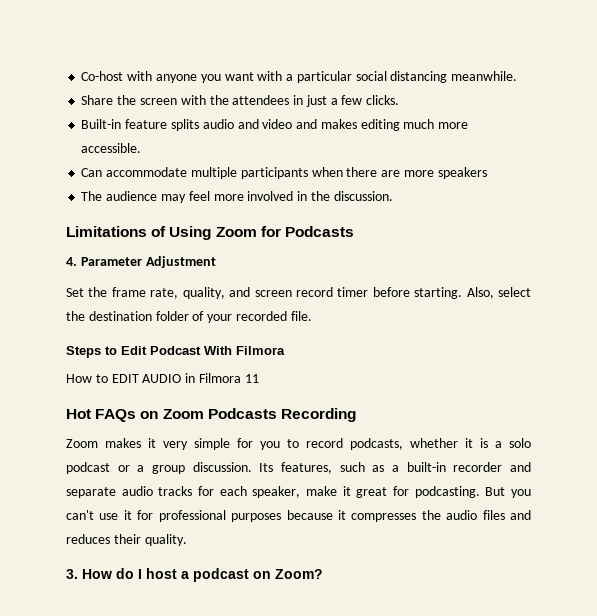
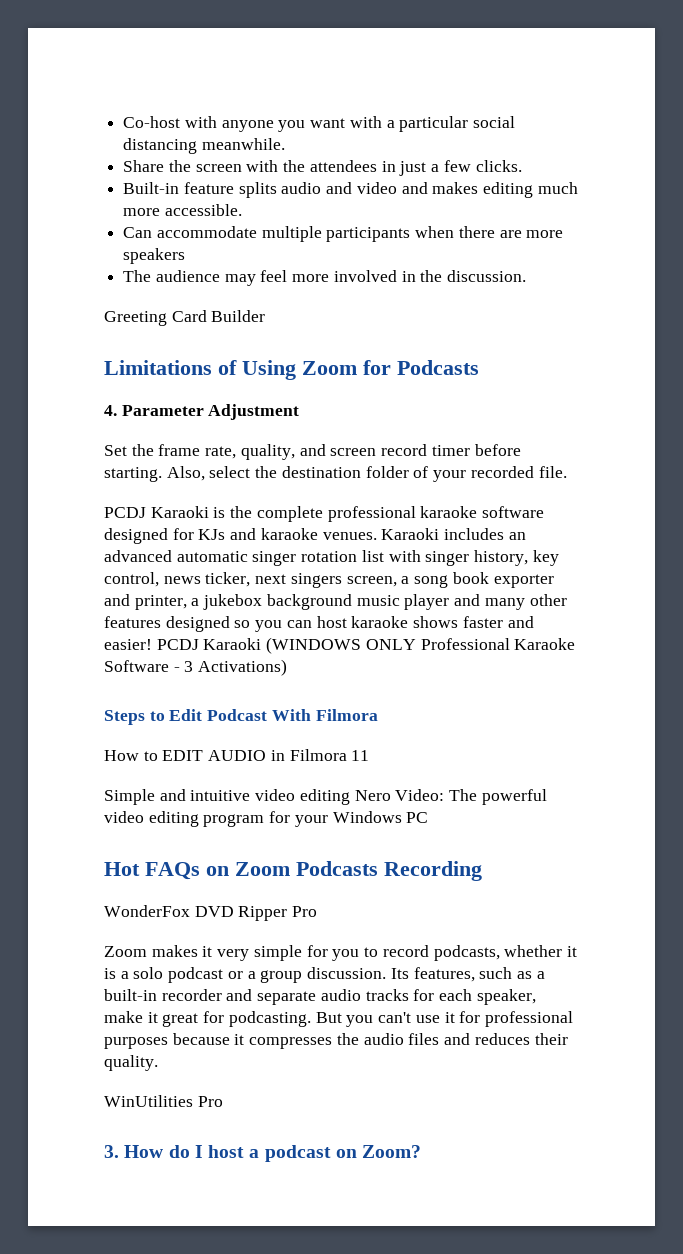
+ Greeting Card Builder
+ PCDJ Karaoki is the complete professional karaoke software designed for KJs and karaoke venues. Karaoki includes an advanced automatic singer rotation list with singer history, key control, news ticker, next singers screen, a song book exporter and printer, a jukebox background music player and many other features designed so you can host karaoke shows faster and easier! PCDJ Karaoki (WINDOWS ONLY Professional Karaoke Software - 3 Activations)
+ Simple and intuitive video editing Nero Video: The powerful video editing program for your Windows PC
+ WonderFox DVD Ripper Pro
+ WinUtilities Pro

